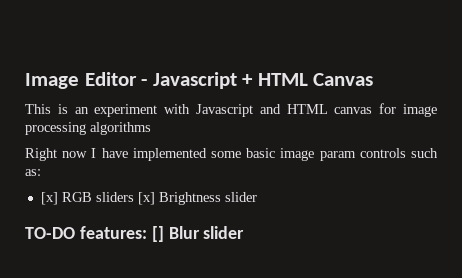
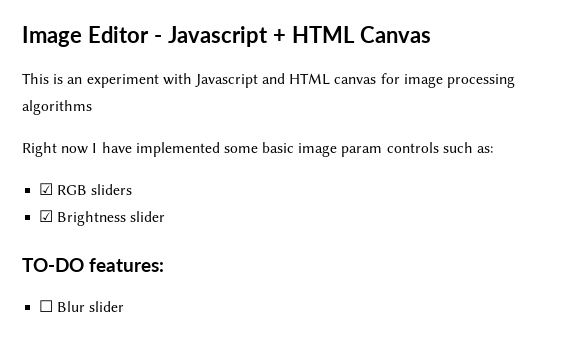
- [x] RGB sliders [x] Brightness slider
+ ☑ RGB sliders
+ ☑ Brightness slider
- TO-DO features: [] Blur slider
+ TO-DO features:
+ ☐ Blur slider

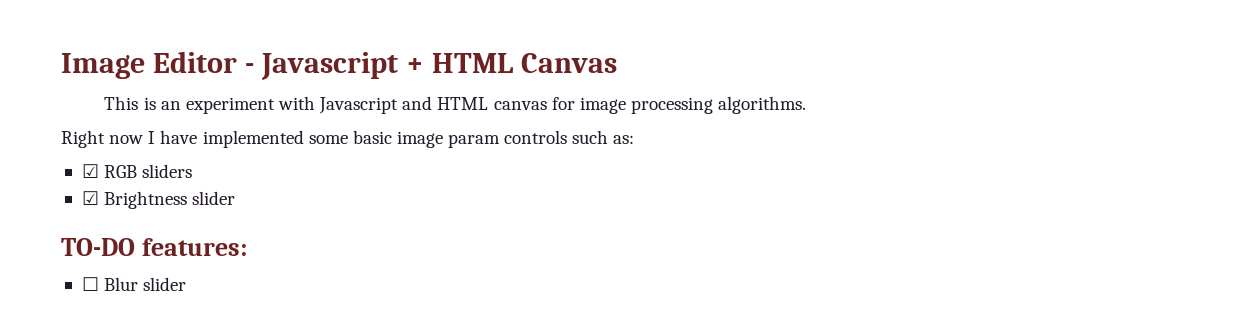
- This is an experiment with Javascript and HTML canvas for image processing algorithms
+ This is an experiment with Javascript and HTML canvas for image processing algorithms.

